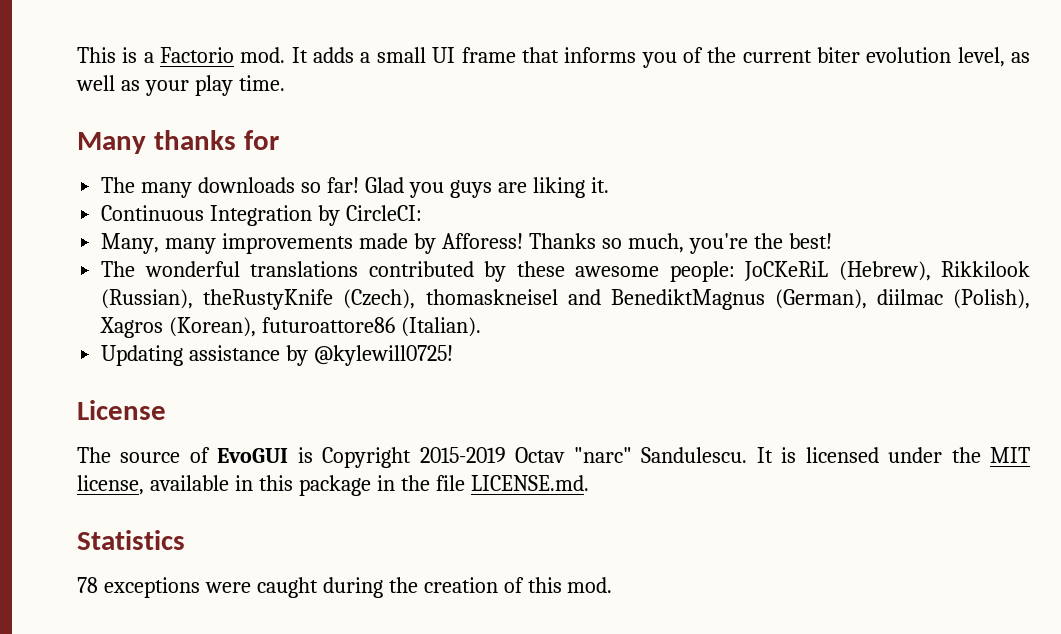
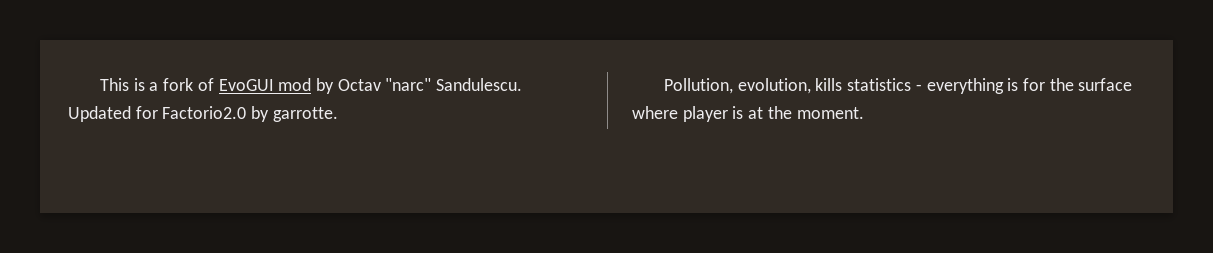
- This is a Factorio mod. It adds a small UI frame that informs you of the current biter evolution level, as well as your play time.
- Many thanks for
- The many downloads so far! Glad you guys are liking it.
- Continuous Integration by CircleCI:
- Many, many improvements made by Afforess! Thanks so much, you're the best!
- The wonderful translations contributed by these awesome people: JoCKeRiL (Hebrew), Rikkilook (Russian), theRustyKnife (Czech), thomaskneisel and BenediktMagnus (German), diilmac (Polish), Xagros (Korean), futuroattore86 (Italian).
- Updating assistance by @kylewill0725!
- License
- The source of EvoGUI is Copyright 2015-2019 Octav "narc" Sandulescu. It is licensed under the MIT license, available in this package in the file LICENSE.md.
- Statistics
- 78 exceptions were caught during the creation of this mod.
+ This is a fork of EvoGUI mod by Octav "narc" Sandulescu. Updated for Factorio2.0 by garrotte.
+ Pollution, evolution, kills statistics - everything is for the surface where player is at the moment.

